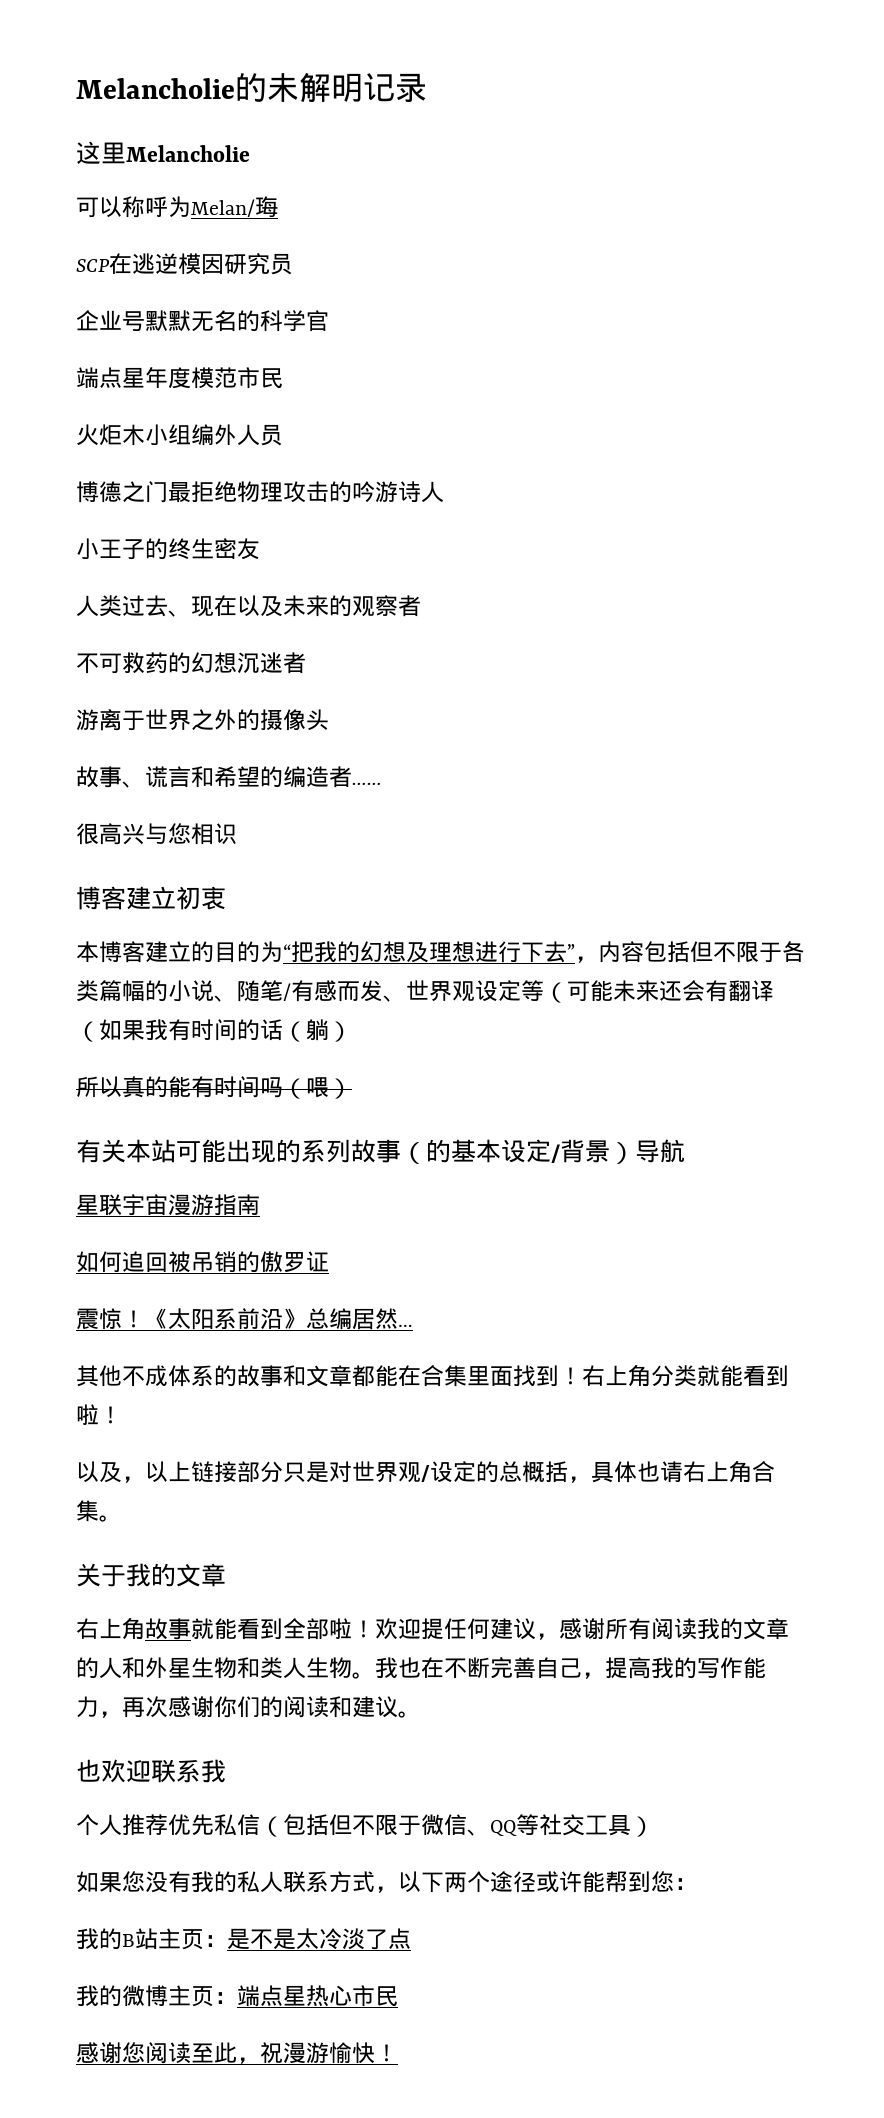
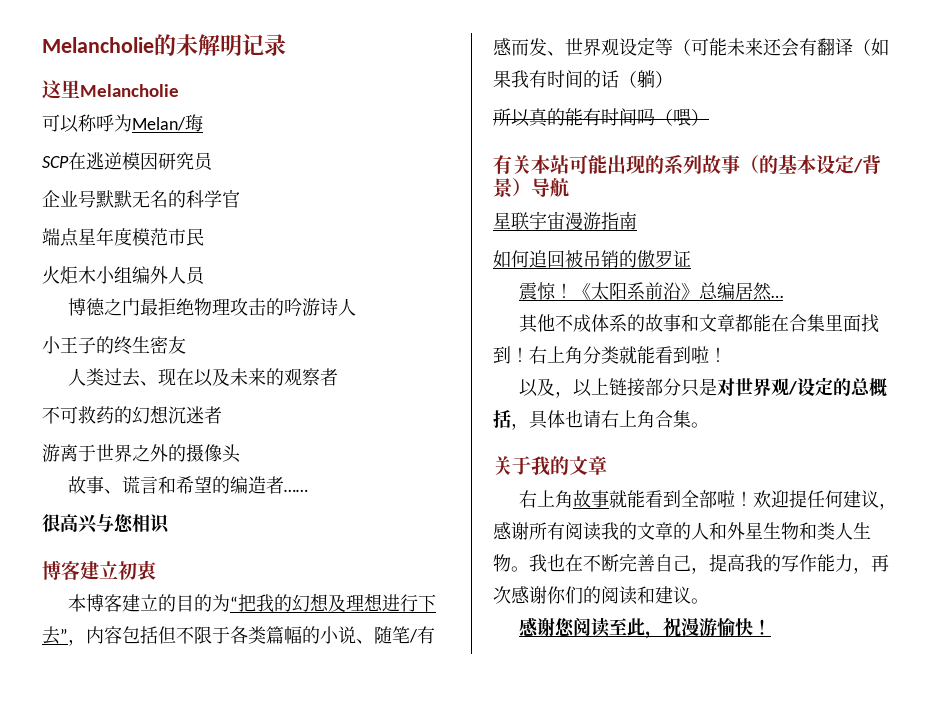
- 也欢迎联系我
- 个人推荐优先私信（包括但不限于微信、QQ等社交工具）
- 如果您没有我的私人联系方式，以下两个途径或许能帮到您：
- 我的B站主页：是不是太冷淡了点
- 我的微博主页：端点星热心市民

